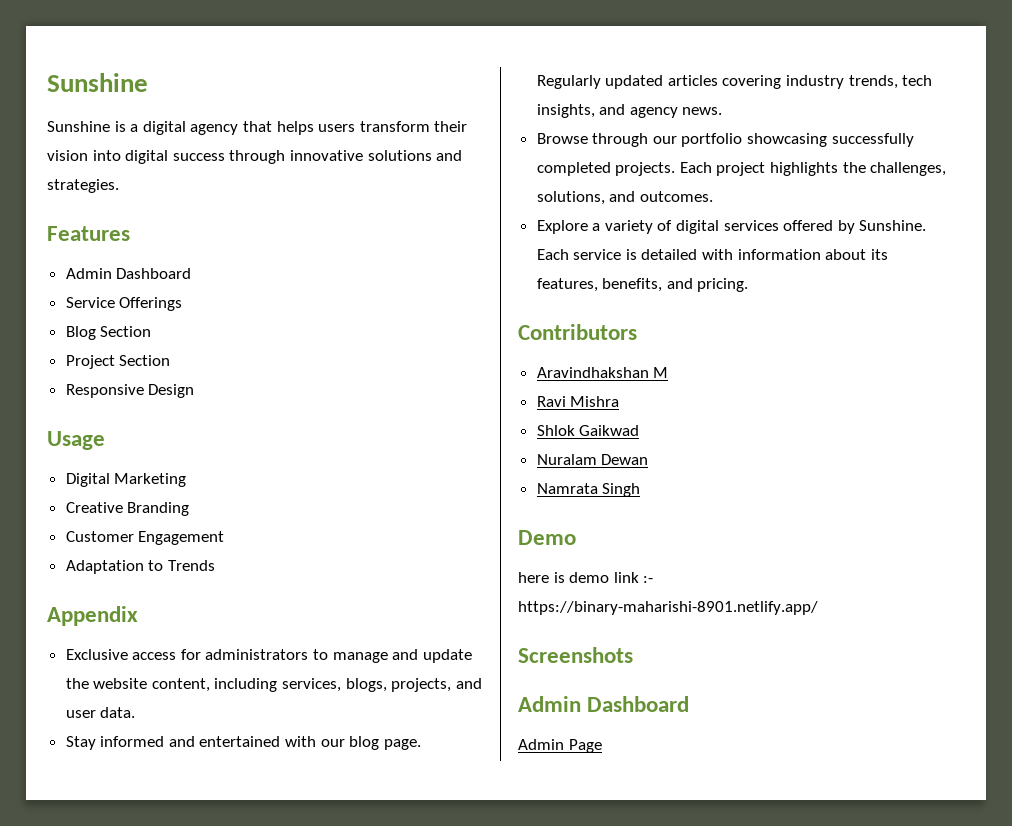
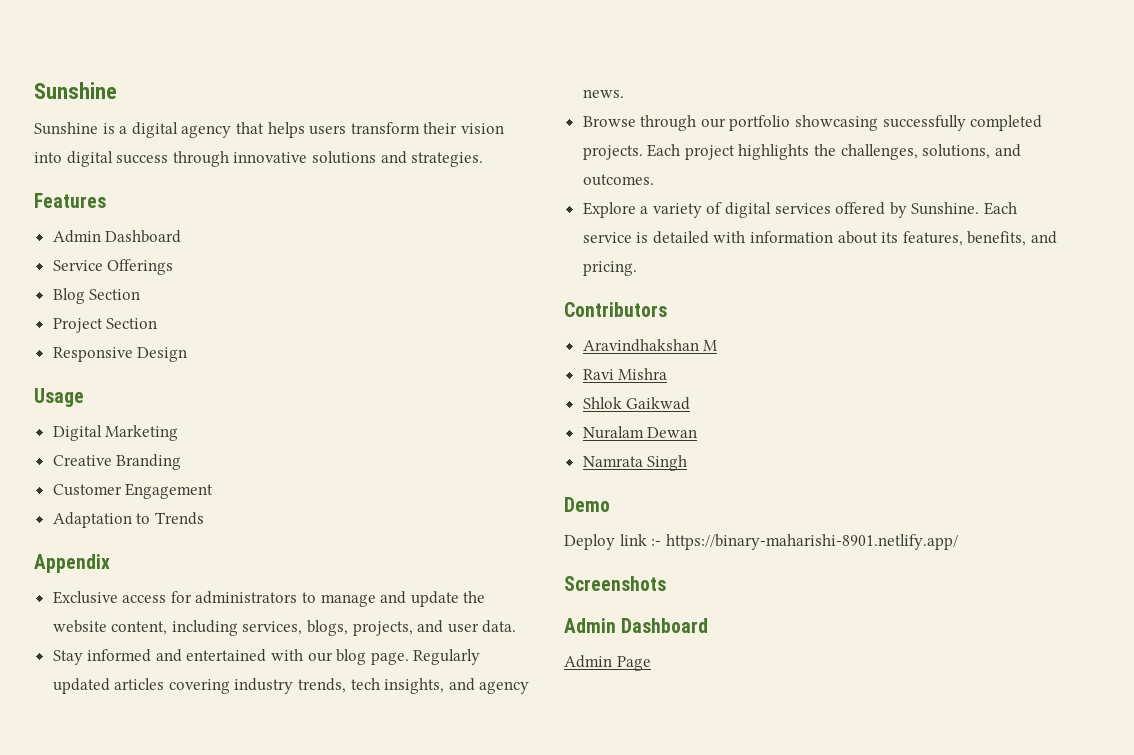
- here is demo link :- https://binary-maharishi-8901.netlify.app/
+ Deploy link :- https://binary-maharishi-8901.netlify.app/

